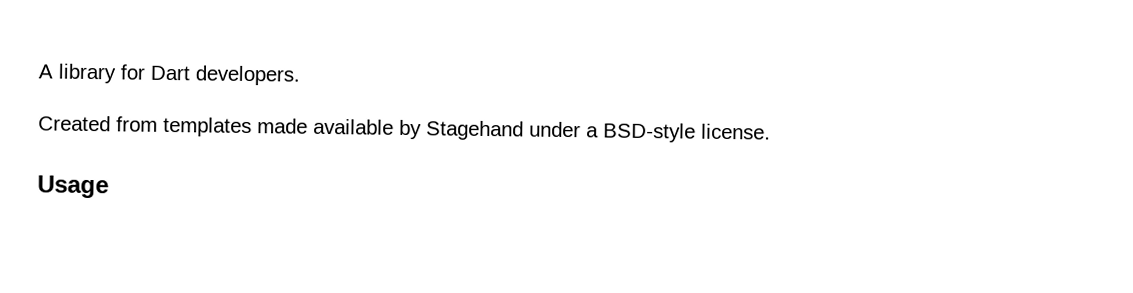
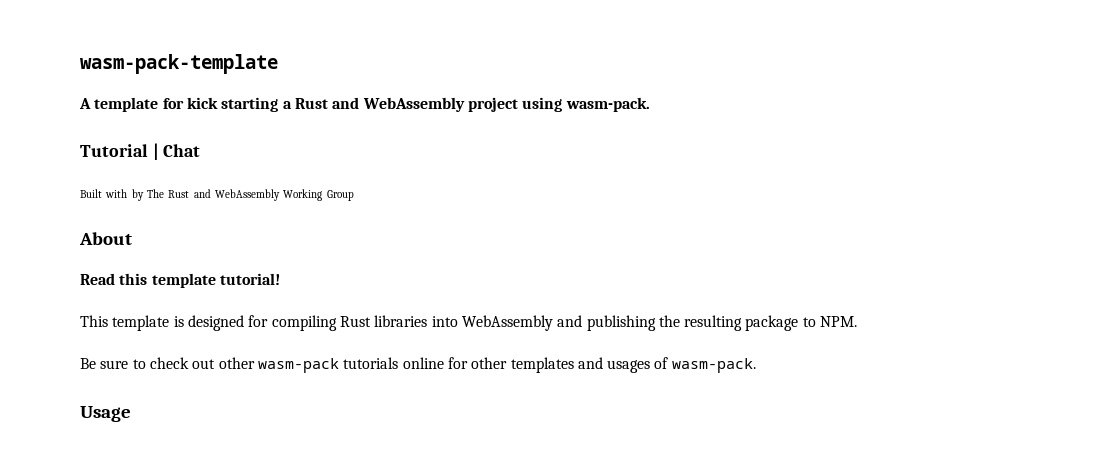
- A library for Dart developers.
- Created from templates made available by Stagehand under a BSD-style license.
+ wasm-pack-template
+ A template for kick starting a Rust and WebAssembly project using wasm-pack.
+ Tutorial | Chat
+ Built with by The Rust and WebAssembly Working Group
+ About
+ Read this template tutorial!
+ This template is designed for compiling Rust libraries into WebAssembly and publishing the resulting package to NPM.
+ Be sure to check out other wasm-pack tutorials online for other templates and usages of wasm-pack.

